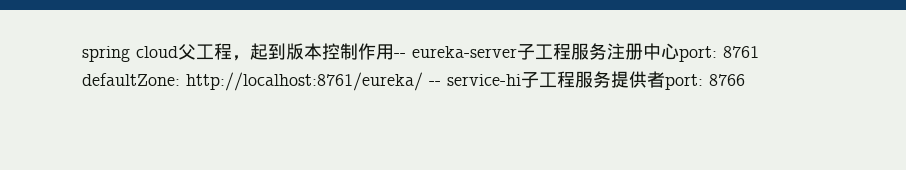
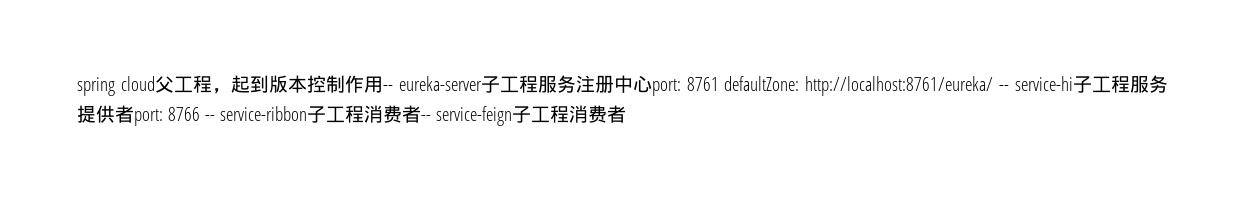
- spring cloud父工程，起到版本控制作用-- eureka-server子工程服务注册中心port: 8761 defaultZone: http://localhost:8761/eureka/ -- service-hi子工程服务提供者port: 8766
+ spring cloud父工程，起到版本控制作用-- eureka-server子工程服务注册中心port: 8761 defaultZone: http://localhost:8761/eureka/ -- service-hi子工程服务提供者port: 8766 -- service-ribbon子工程消费者-- service-feign子工程消费者

